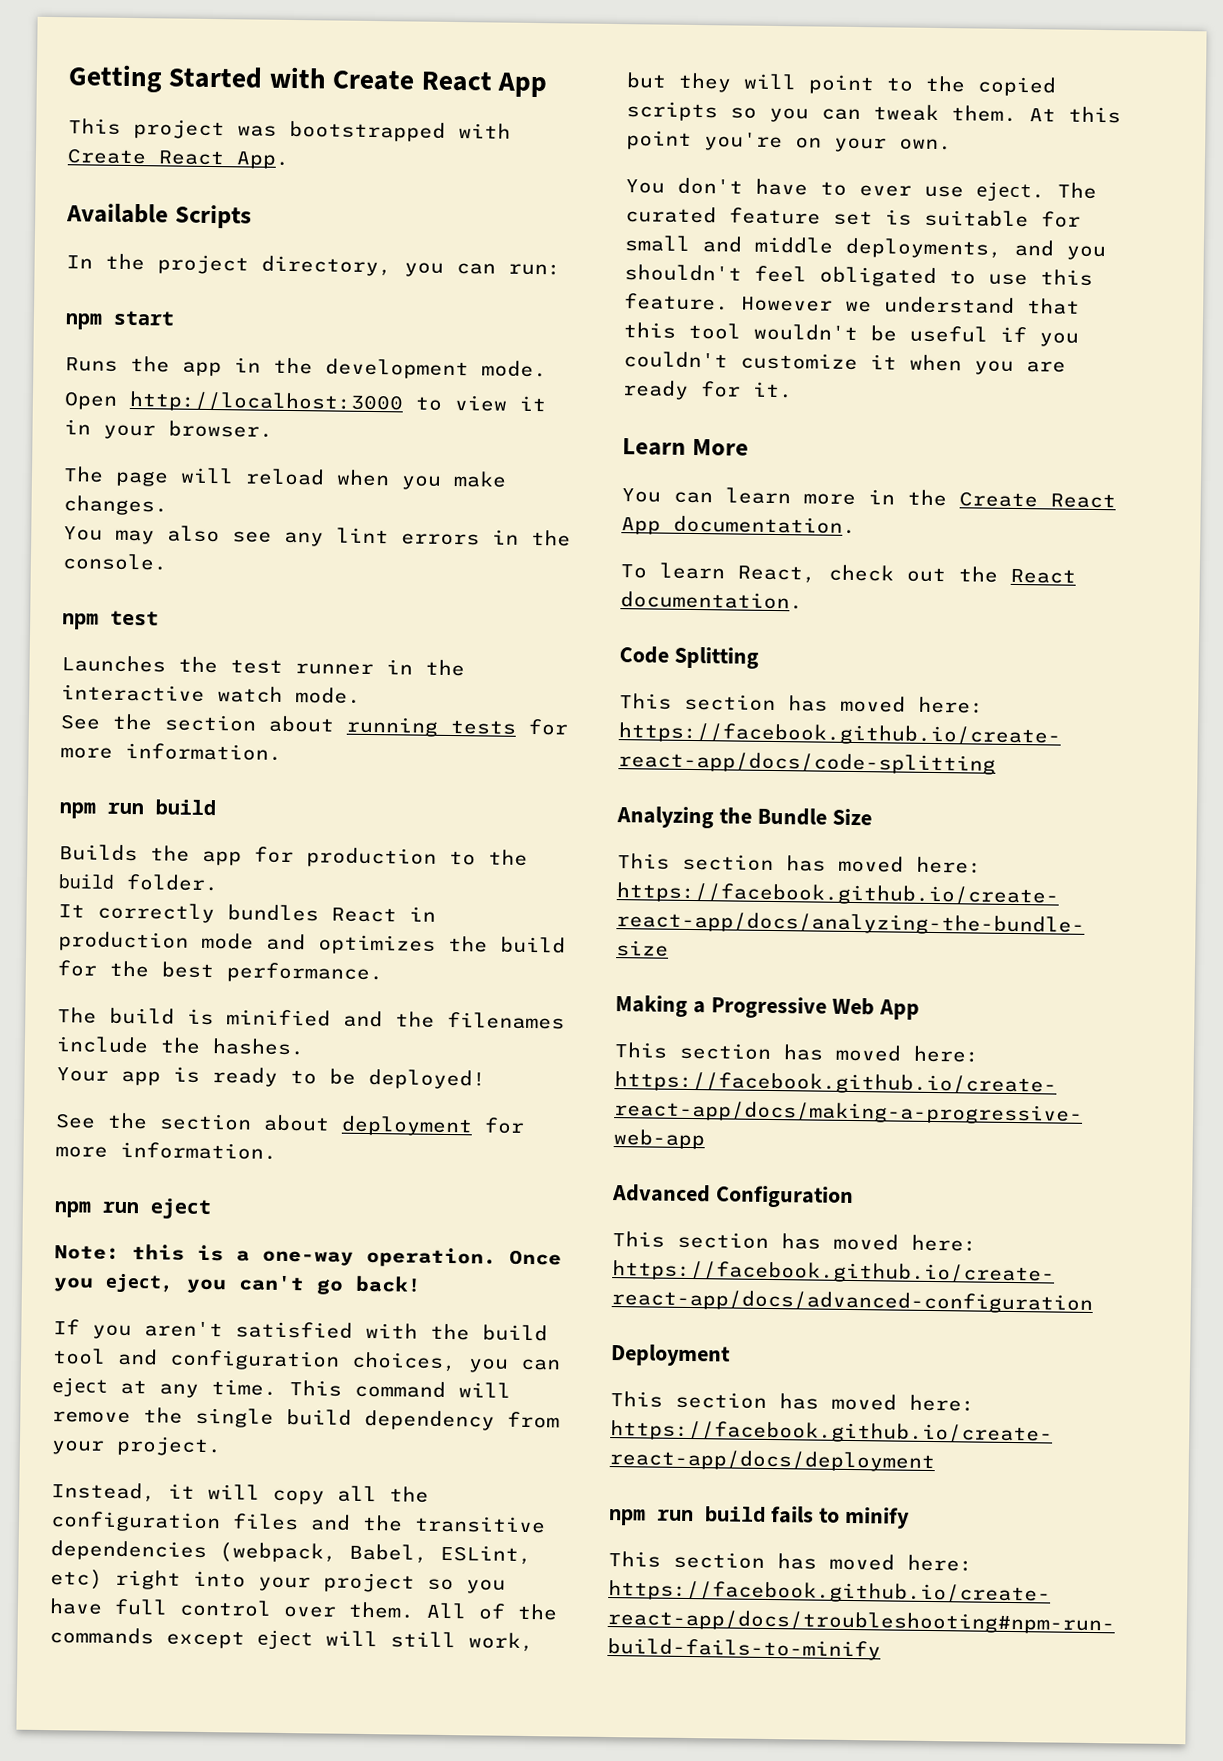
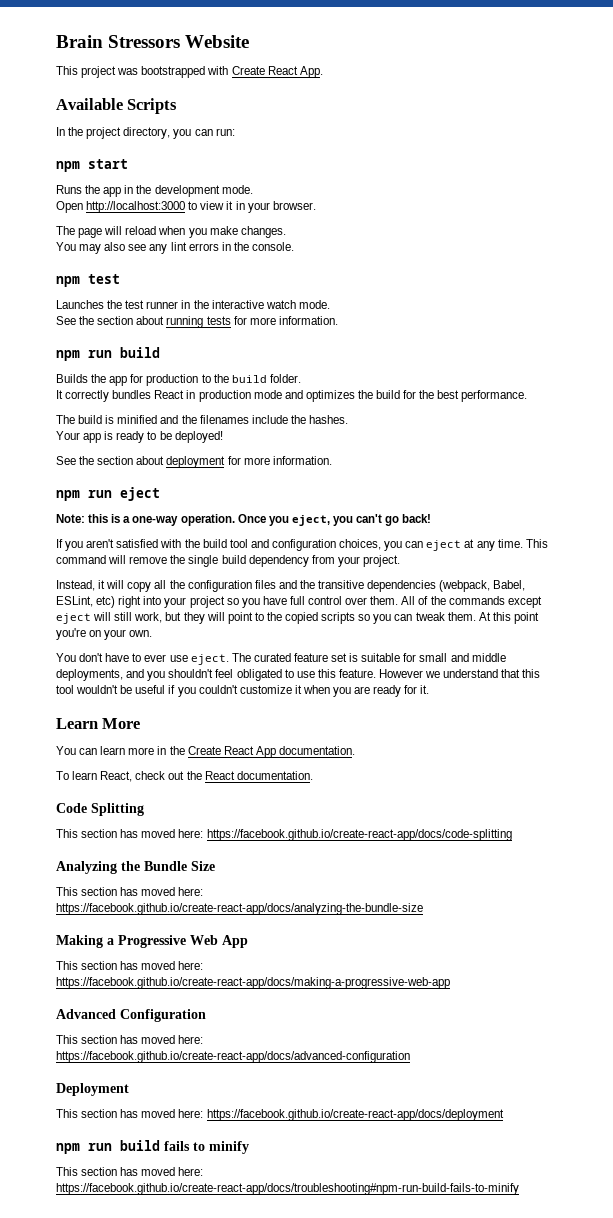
- Getting Started with Create React App
+ Brain Stressors Website

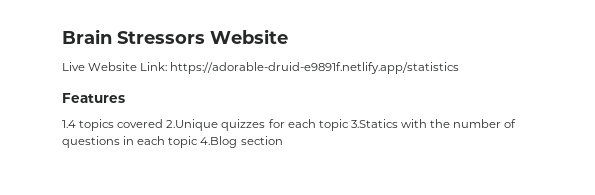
- This project was bootstrapped with Create React App.
- Available Scripts
- In the project directory, you can run:
- npm start
- Runs the app in the development mode.
- Open http://localhost:3000 to view it in your browser.
- The page will reload when you make changes.
- You may also see any lint errors in the console.
- npm test
- Launches the test runner in the interactive watch mode.
- See the section about running tests for more information.
- npm run build
- Builds the app for production to the build folder.
- It correctly bundles React in production mode and optimizes the build for the best performance.
- The build is minified and the filenames include the hashes.
- Your app is ready to be deployed!
- See the section about deployment for more information.
- npm run eject
- Note: this is a one-way operation. Once you eject, you can't go back!
- If you aren't satisfied with the build tool and configuration choices, you can eject at any time. This command will remove the single build dependency from your project.
- Instead, it will copy all the configuration files and the transitive dependencies (webpack, Babel, ESLint, etc) right into your project so you have full control over them. All of the commands except eject will still work, but they will point to the copied scripts so you can tweak them. At this point you're on your own.
- You don't have to ever use eject. The curated feature set is suitable for small and middle deployments, and you shouldn't feel obligated to use this feature. However we understand that this tool wouldn't be useful if you couldn't customize it when you are ready for it.
- Learn More
- You can learn more in the Create React App documentation.
- To learn React, check out the React documentation.
- Code Splitting
- This section has moved here: https://facebook.github.io/create-react-app/docs/code-splitting
- Analyzing the Bundle Size
- This section has moved here: https://facebook.github.io/create-react-app/docs/analyzing-the-bundle-size
- Making a Progressive Web App
- This section has moved here: https://facebook.github.io/create-react-app/docs/making-a-progressive-web-app
- Advanced Configuration
- This section has moved here: https://facebook.github.io/create-react-app/docs/advanced-configuration
- Deployment
- This section has moved here: https://facebook.github.io/create-react-app/docs/deployment
- npm run build fails to minify
- This section has moved here: https://facebook.github.io/create-react-app/docs/troubleshooting#npm-run-build-fails-to-minify
+ Live Website Link: https://adorable-druid-e9891f.netlify.app/statistics
+ Features
+ 1.4 topics covered 2.Unique quizzes for each topic 3.Statics with the number of questions in each topic 4.Blog section

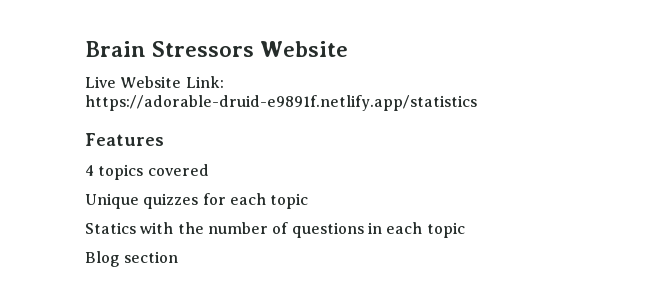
- 1.4 topics covered 2.Unique quizzes for each topic 3.Statics with the number of questions in each topic 4.Blog section
+ 4 topics covered
+ Unique quizzes for each topic
+ Statics with the number of questions in each topic
+ Blog section

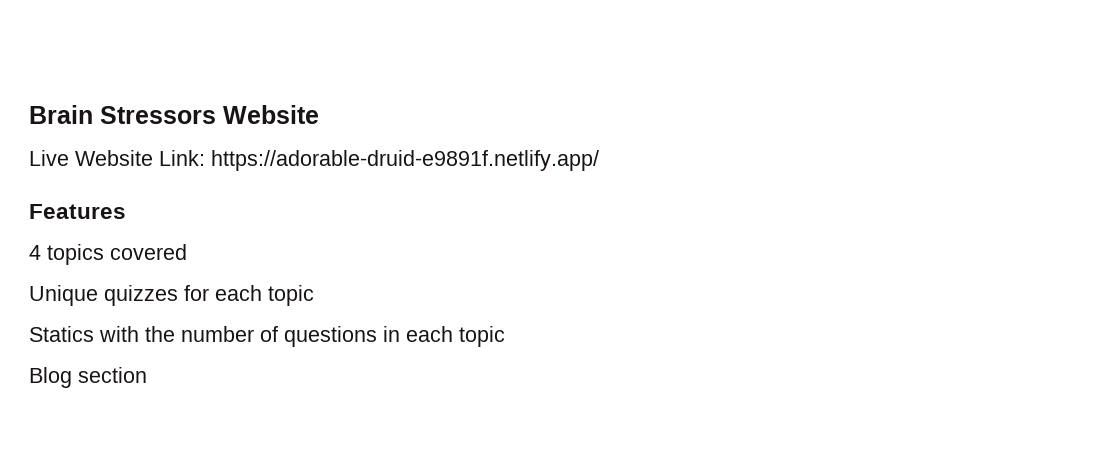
- Live Website Link: https://adorable-druid-e9891f.netlify.app/statistics
+ Live Website Link: https://adorable-druid-e9891f.netlify.app/

